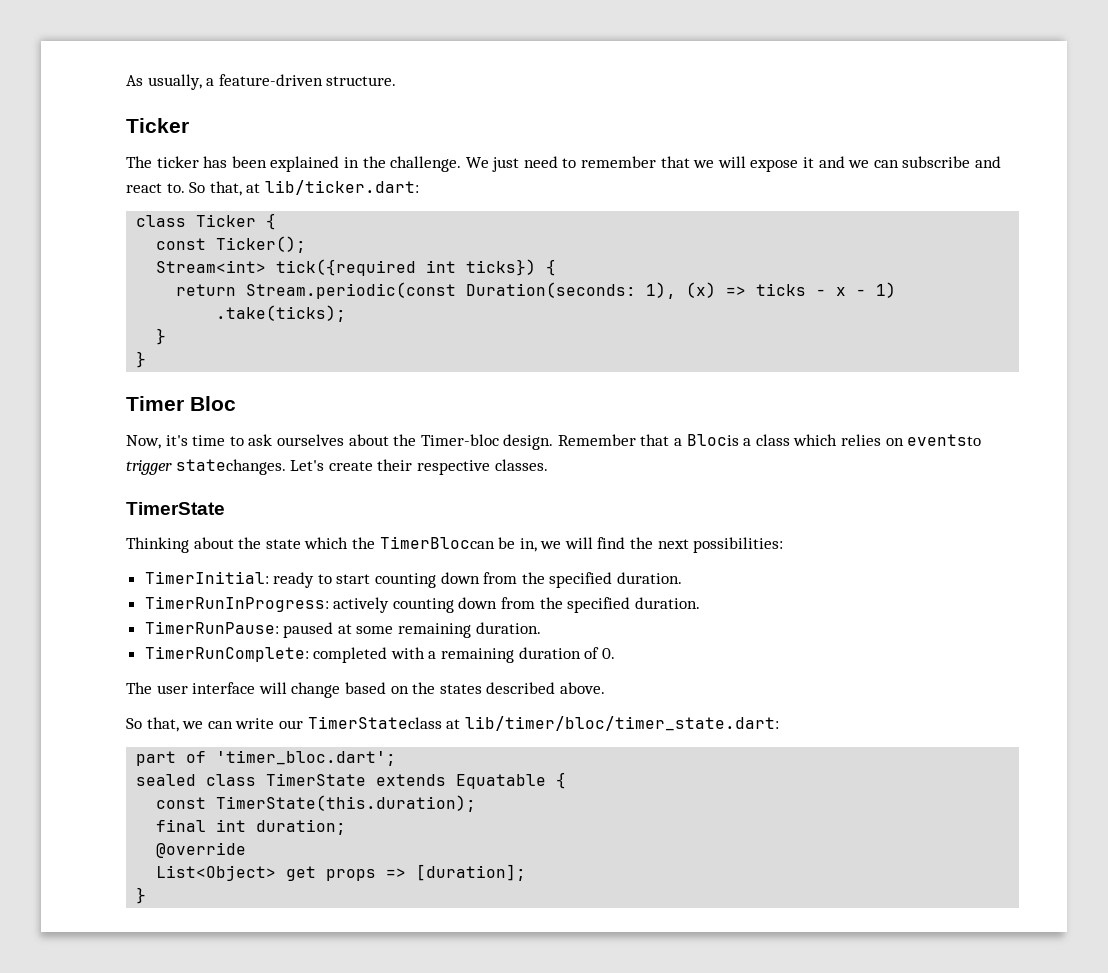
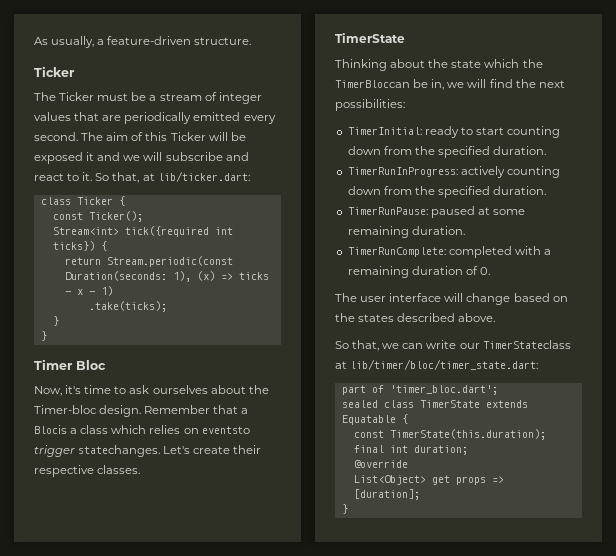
- The ticker has been explained in the challenge. We just need to remember that we will expose it and we can subscribe and react to.
+ The Ticker must be a stream of integer values that are periodically emitted every second. The aim of this Ticker will be exposed it and we will subscribe and react to it.

